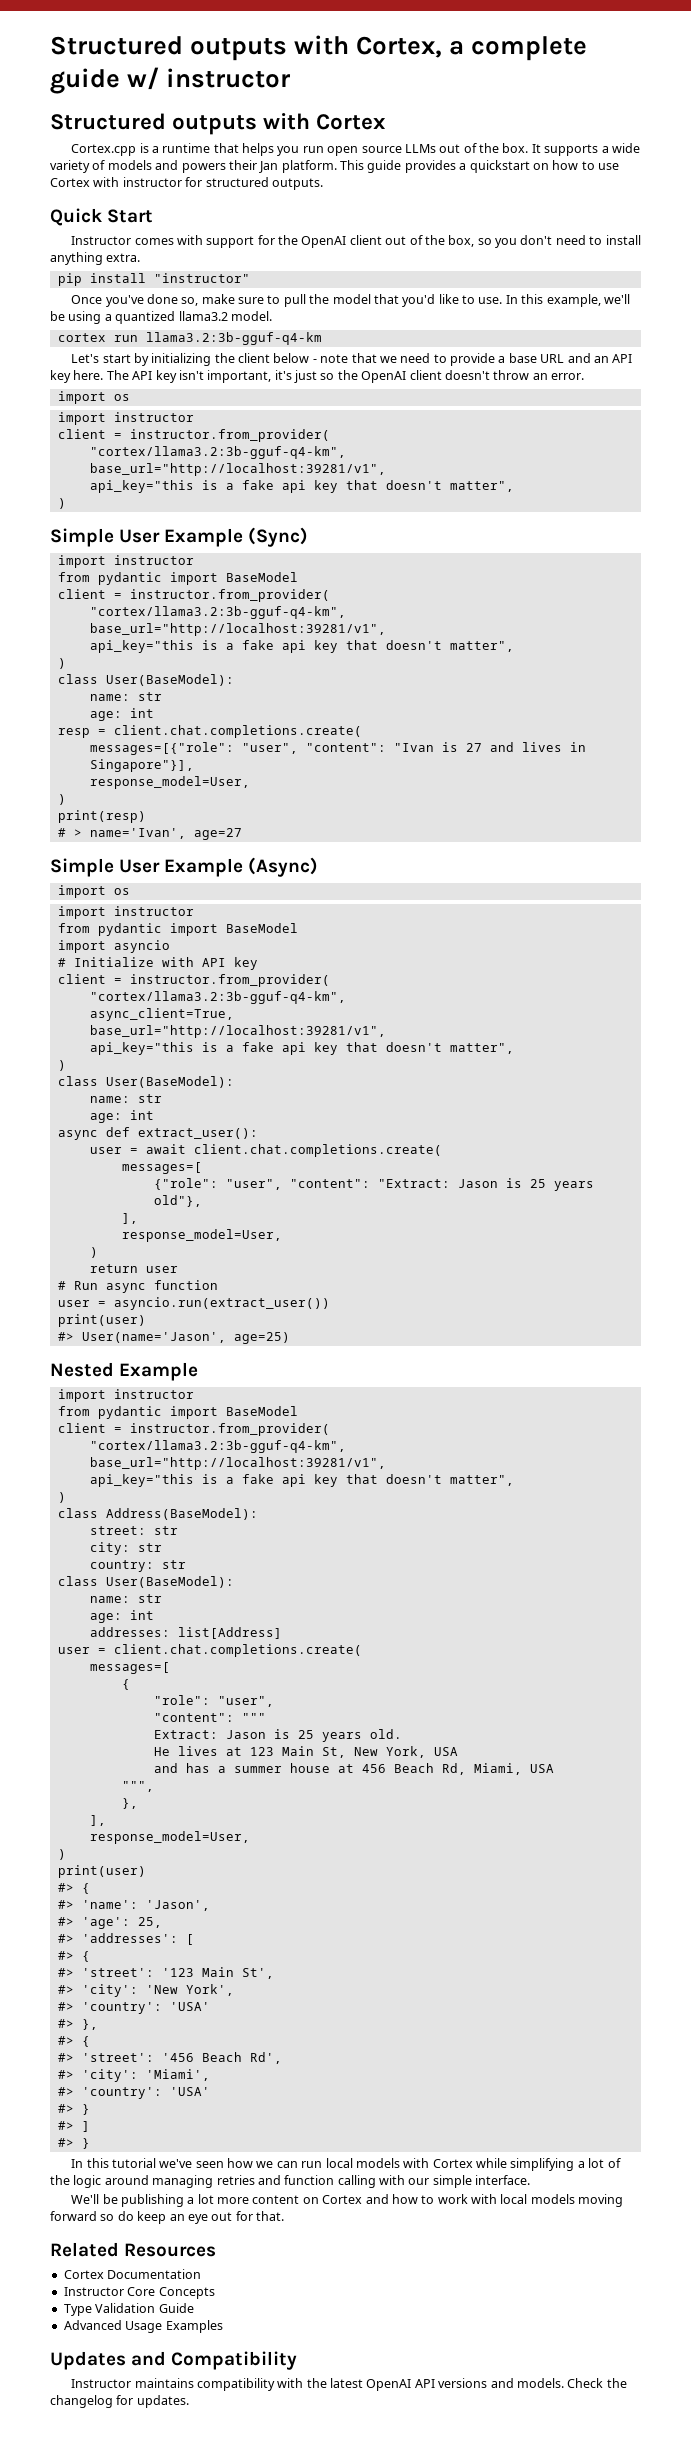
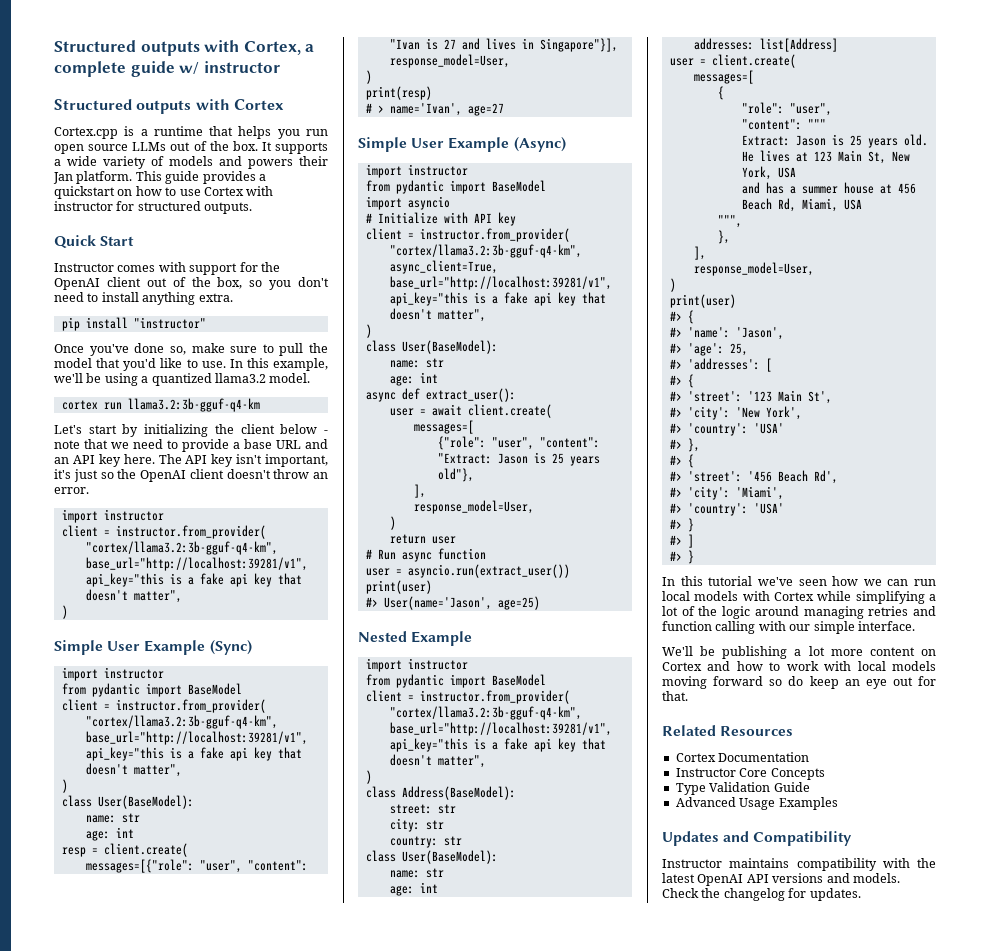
  The API key isn't important, it's just so the OpenAI client doesn't throw an error.
- import os
- resp = client.chat.completions.create(
+ resp = client.create(
  Simple User Example (Async)
- import os
- user = await client.chat.completions.create(
+ user = await client.create(
- user = client.chat.completions.create(
+ user = client.create(

